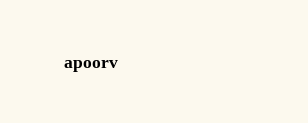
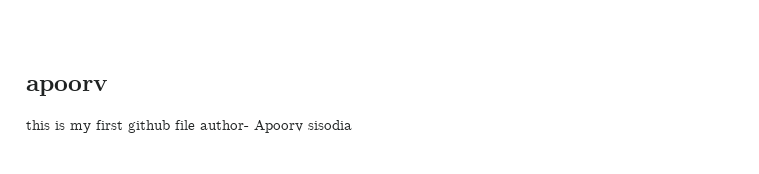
+ this is my first github file author- Apoorv sisodia

